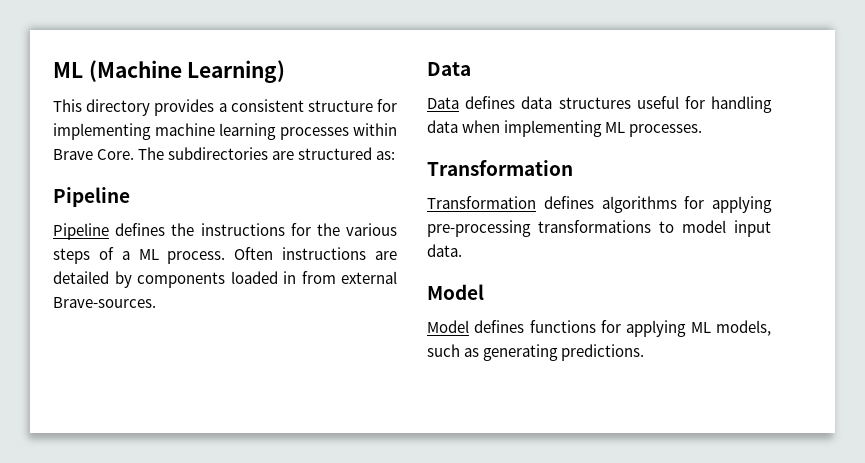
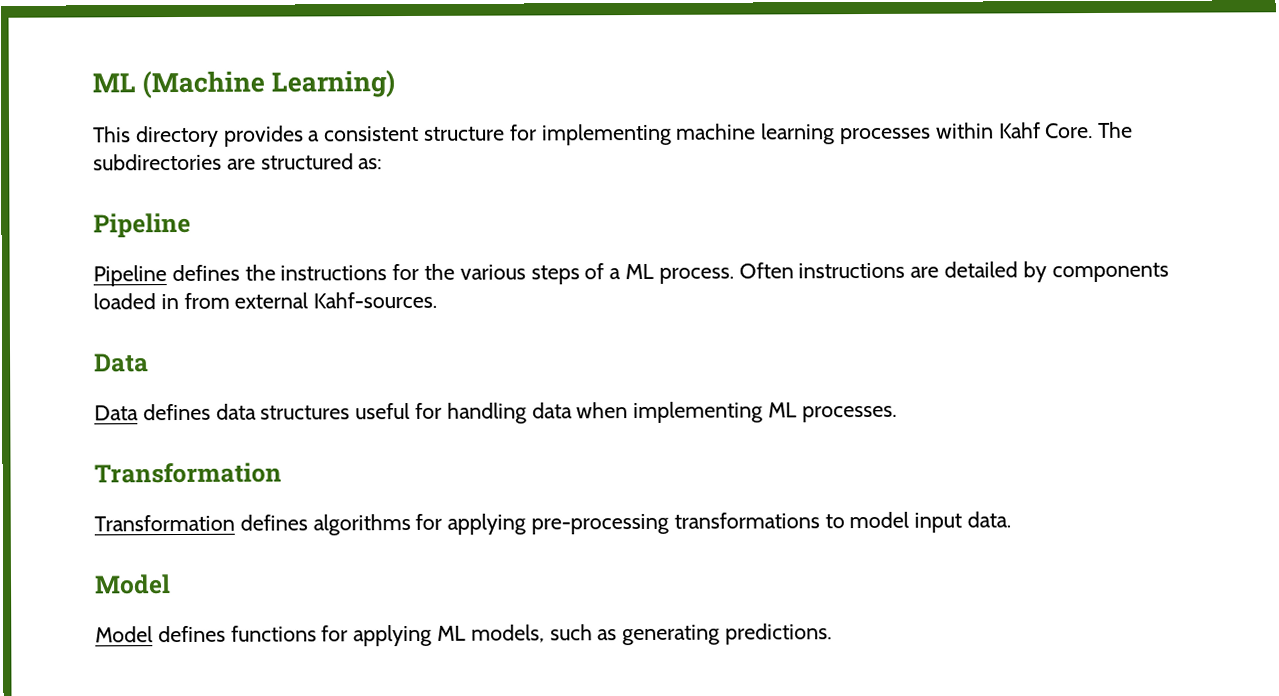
- This directory provides a consistent structure for implementing machine learning processes within Brave Core.
+ This directory provides a consistent structure for implementing machine learning processes within Kahf Core.
- Often instructions are detailed by components loaded in from external Brave-sources.
+ Often instructions are detailed by components loaded in from external Kahf-sources.

